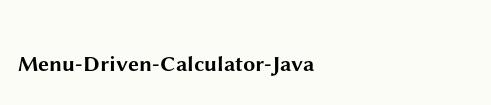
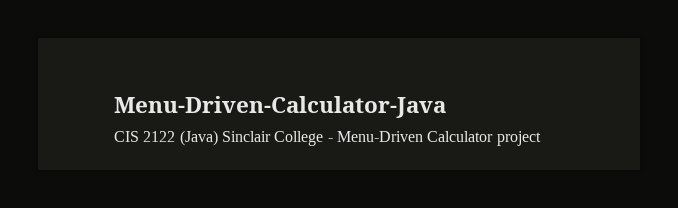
+ CIS 2122 (Java) Sinclair College - Menu-Driven Calculator project

